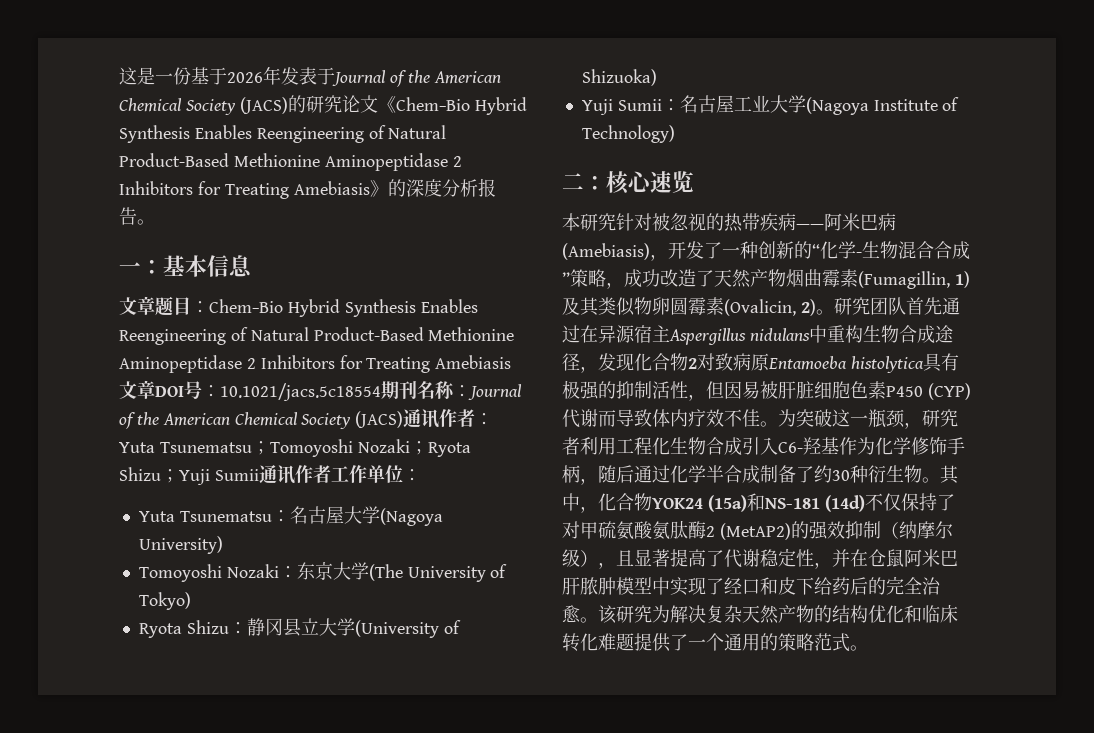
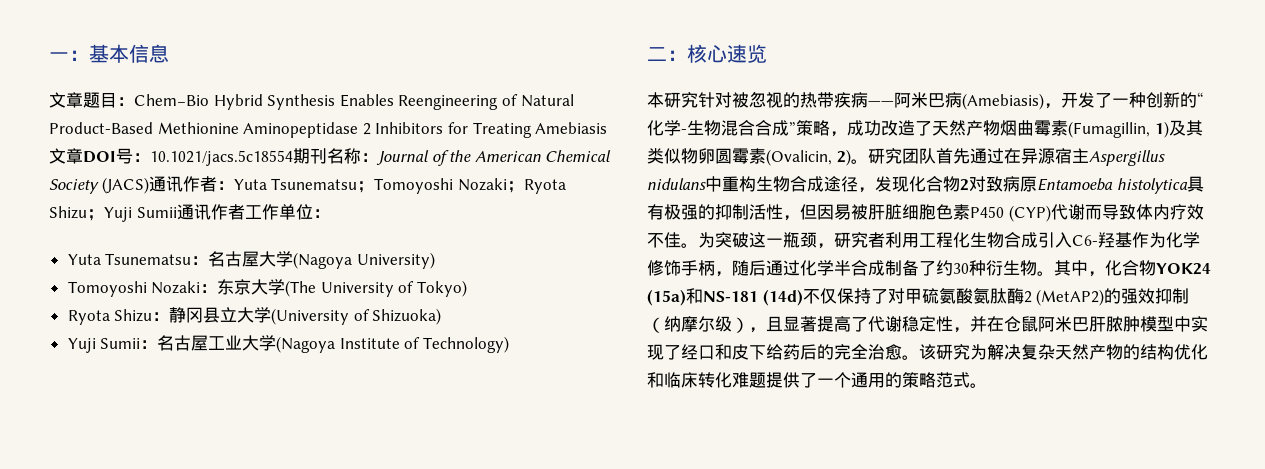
- 这是一份基于2026年发表于Journal of the American Chemical Society (JACS)的研究论文《Chem−Bio Hybrid Synthesis Enables Reengineering of Natural Product-Based Methionine Aminopeptidase 2 Inhibitors for Treating Amebiasis》的深度分析报告。

